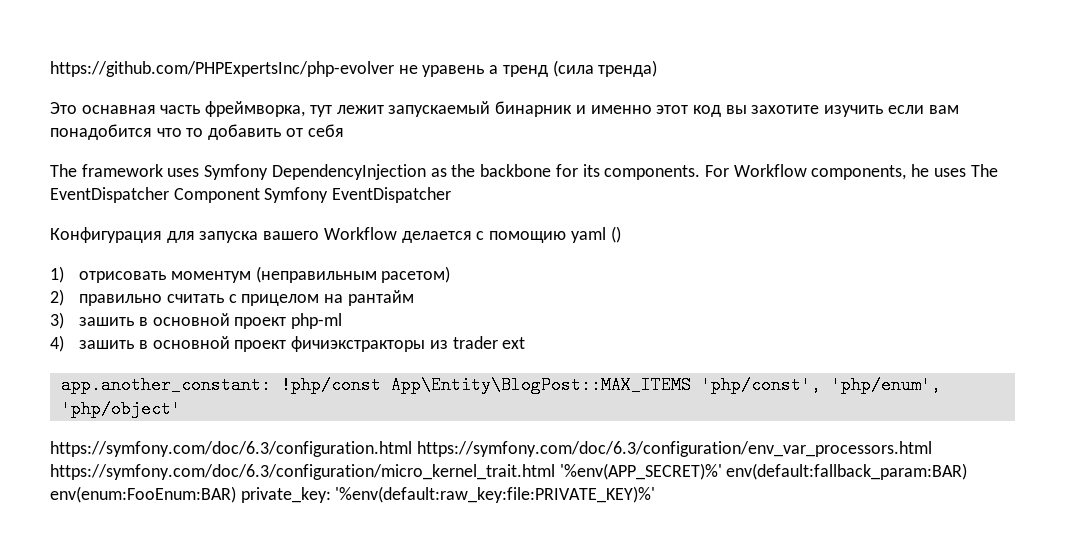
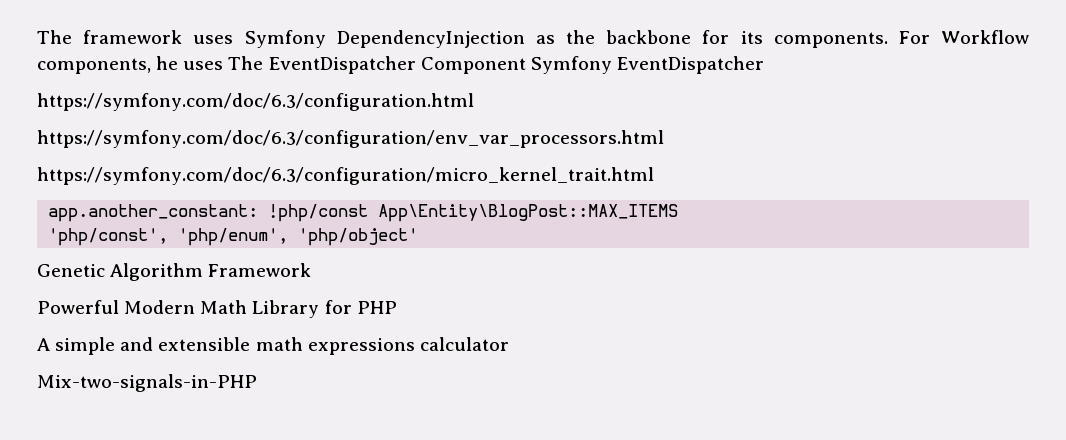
- https://github.com/PHPExpertsInc/php-evolver не уравень а тренд (сила тренда)
- Это оснавная часть фреймворка, тут лежит запускаемый бинарник и именно этот код вы захотите изучить если вам понадобится что то добавить от себя
- Конфигурация для запуска вашего Workflow делается с помощию yaml ()
- 1) отрисовать моментум (неправильным расетом)
- 2) правильно считать с прицелом на рантайм
- 3) зашить в основной проект php-ml
- 4) зашить в основной проект фичиэкстракторы из trader ext
+ https://symfony.com/doc/6.3/configuration.html
+ https://symfony.com/doc/6.3/configuration/env_var_processors.html
+ https://symfony.com/doc/6.3/configuration/micro_kernel_trait.html
- app.another_constant: !php/const App\Entity\BlogPost::MAX_ITEMS 'php/const', 'php/enum', 'php/object'
+ app.another_constant: !php/const App\Entity\BlogPost::MAX_ITEMS
+ 'php/const', 'php/enum', 'php/object'
- https://symfony.com/doc/6.3/configuration.html https://symfony.com/doc/6.3/configuration/env_var_processors.html https://symfony.com/doc/6.3/configuration/micro_kernel_trait.html '%env(APP_SECRET)%' env(default:fallback_param:BAR) env(enum:FooEnum:BAR) private_key: '%env(default:raw_key:file:PRIVATE_KEY)%'
+ Genetic Algorithm Framework
+ Powerful Modern Math Library for PHP
+ A simple and extensible math expressions calculator
+ Mix-two-signals-in-PHP

